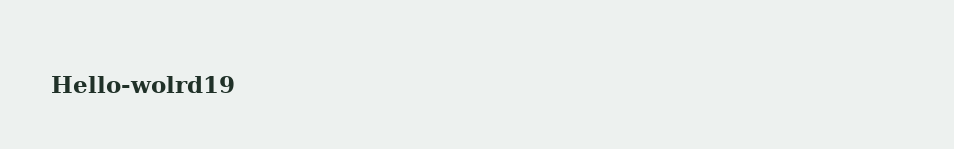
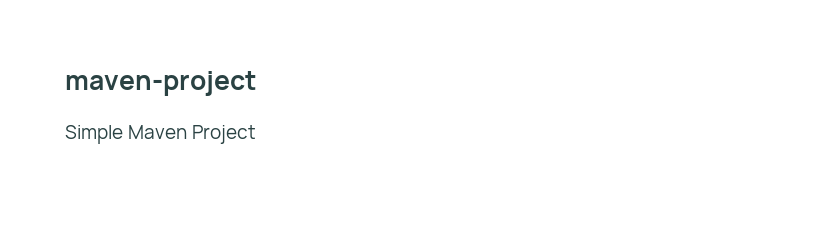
- Hello-wolrd19
+ maven-project
+ Simple Maven Project

